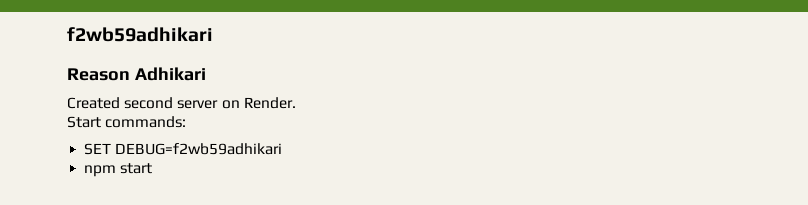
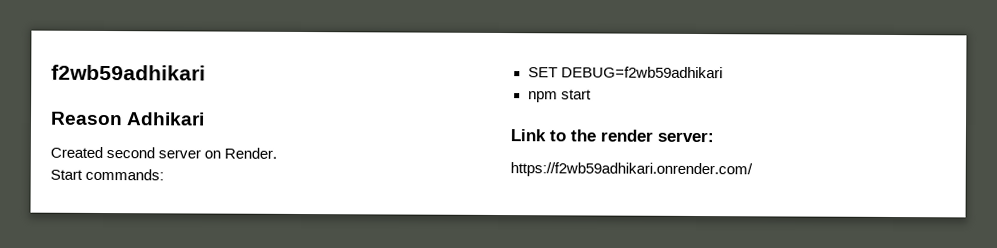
+ Link to the render server:
+ https://f2wb59adhikari.onrender.com/

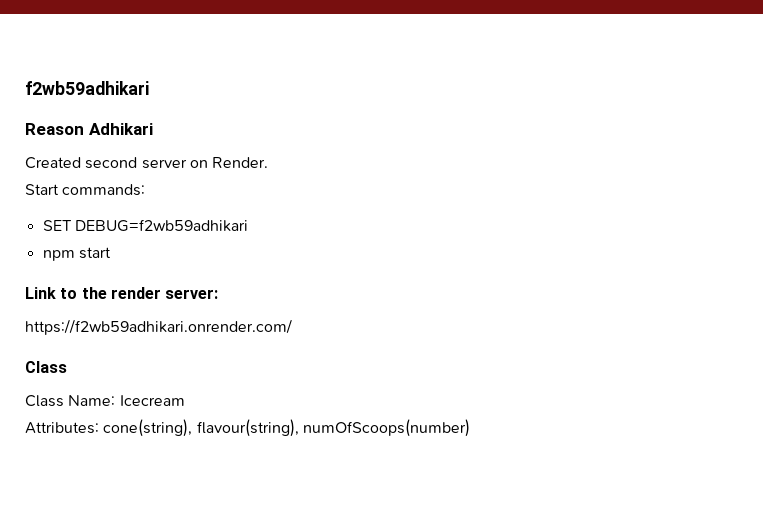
  https://f2wb59adhikari.onrender.com/
+ Class
+ Class Name: Icecream
+ Attributes: cone(string), flavour(string), numOfScoops(number)

